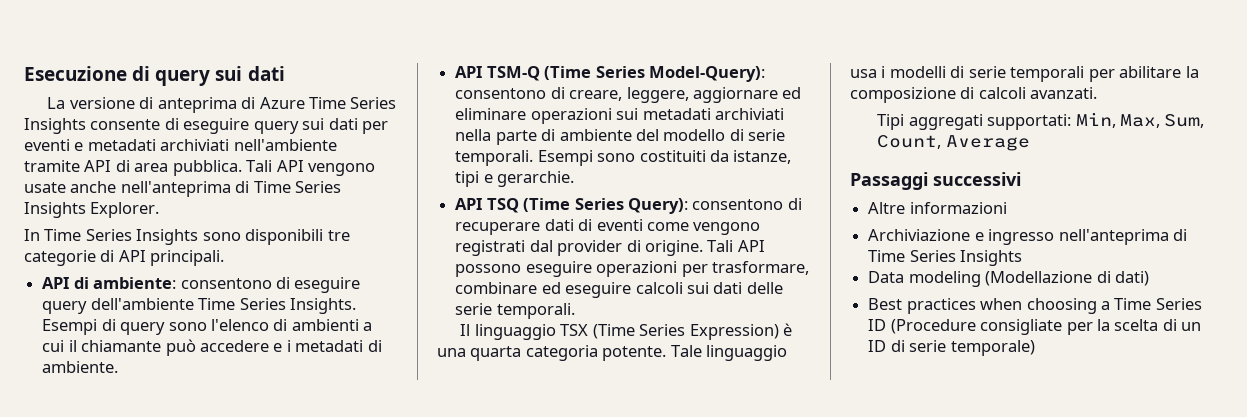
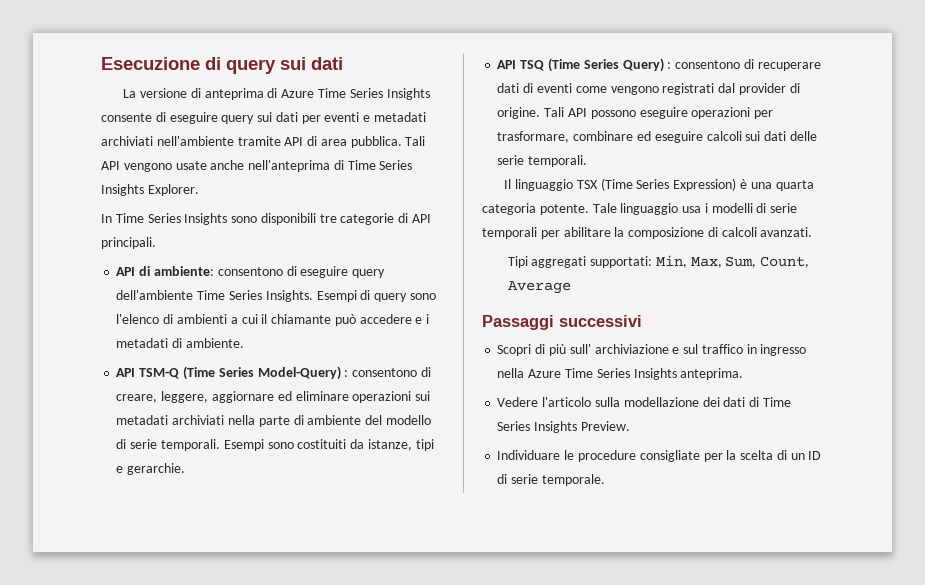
- API TSM-Q (Time Series Model-Query): consentono di creare, leggere, aggiornare ed eliminare operazioni sui metadati archiviati nella parte di ambiente del modello di serie temporali.
+ API TSM-Q (Time Series Model-Query) : consentono di creare, leggere, aggiornare ed eliminare operazioni sui metadati archiviati nella parte di ambiente del modello di serie temporali.
- API TSQ (Time Series Query): consentono di recuperare dati di eventi come vengono registrati dal provider di origine.
+ API TSQ (Time Series Query) : consentono di recuperare dati di eventi come vengono registrati dal provider di origine.
- Altre informazioni
- Archiviazione e ingresso nell'anteprima di Time Series Insights
- Data modeling (Modellazione di dati)
- Best practices when choosing a Time Series ID (Procedure consigliate per la scelta di un ID di serie temporale)
+ Scopri di più sull' archiviazione e sul traffico in ingresso nella Azure Time Series Insights anteprima.
+ Vedere l'articolo sulla modellazione dei dati di Time Series Insights Preview.
+ Individuare le procedure consigliate per la scelta di un ID di serie temporale.

